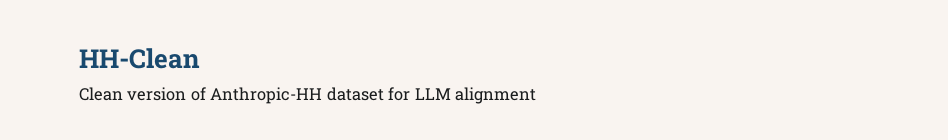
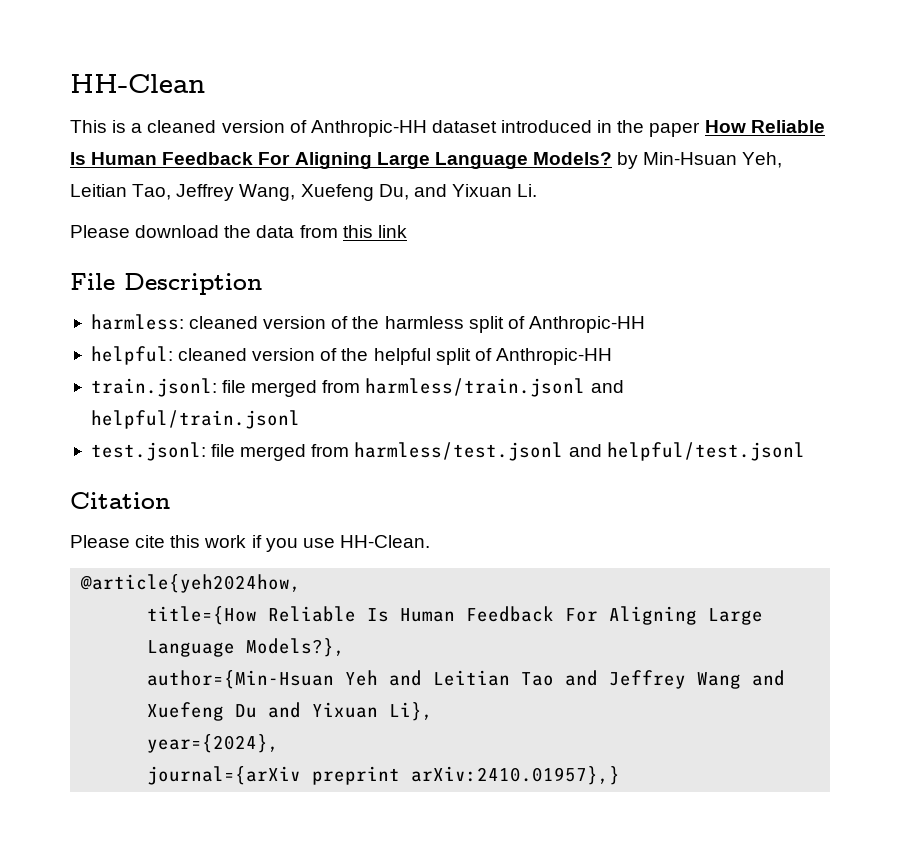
- Clean version of Anthropic-HH dataset for LLM alignment
+ This is a cleaned version of Anthropic-HH dataset introduced in the paper How Reliable Is Human Feedback For Aligning Large Language Models? by Min-Hsuan Yeh, Leitian Tao, Jeffrey Wang, Xuefeng Du, and Yixuan Li.
+ Please download the data from this link
+ File Description
+ harmless: cleaned version of the harmless split of Anthropic-HH
+ helpful: cleaned version of the helpful split of Anthropic-HH
+ train.jsonl: file merged from harmless/train.jsonl and helpful/train.jsonl
+ test.jsonl: file merged from harmless/test.jsonl and helpful/test.jsonl
+ Citation
+ Please cite this work if you use HH-Clean.
+ @article{yeh2024how,
+ title={How Reliable Is Human Feedback For Aligning Large Language Models?},
+ author={Min-Hsuan Yeh and Leitian Tao and Jeffrey Wang and Xuefeng Du and Yixuan Li},
+ year={2024},
+ journal={arXiv preprint arXiv:2410.01957},}

